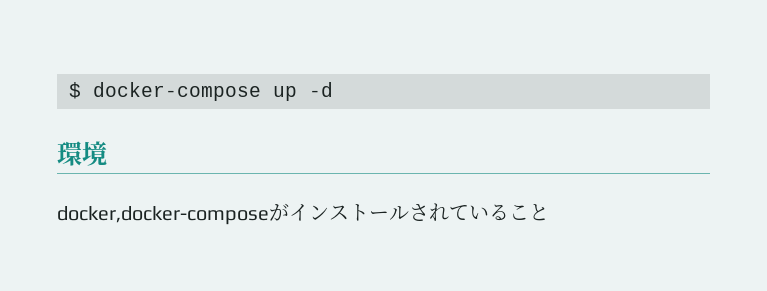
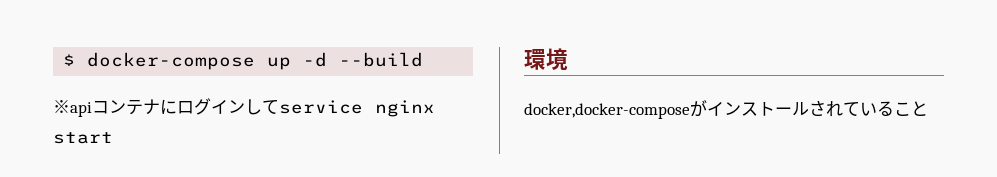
- $ docker-compose up -d
+ $ docker-compose up -d --build
+ ※apiコンテナにログインしてservice nginx start

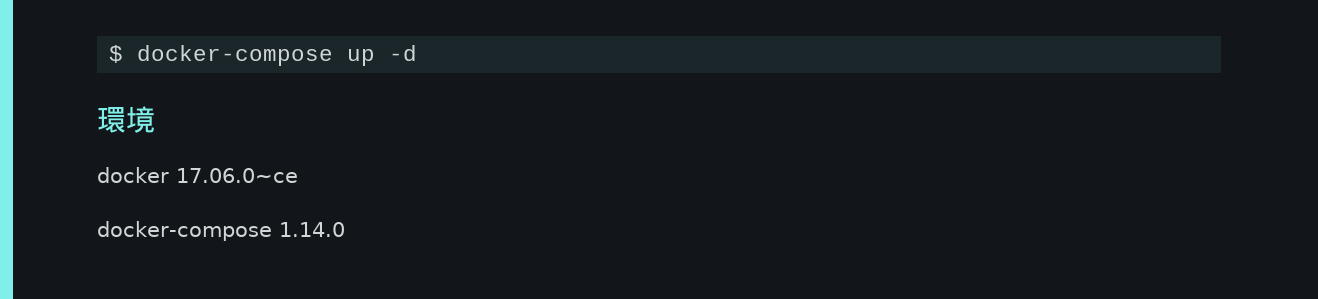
- $ docker-compose up -d --build
- ※apiコンテナにログインしてservice nginx start
+ $ docker-compose up -d
  環境
- docker,docker-composeがインストールされていること
+ docker 17.06.0~ce
+ docker-compose 1.14.0

